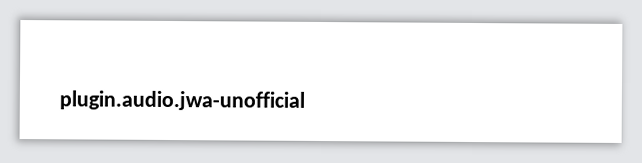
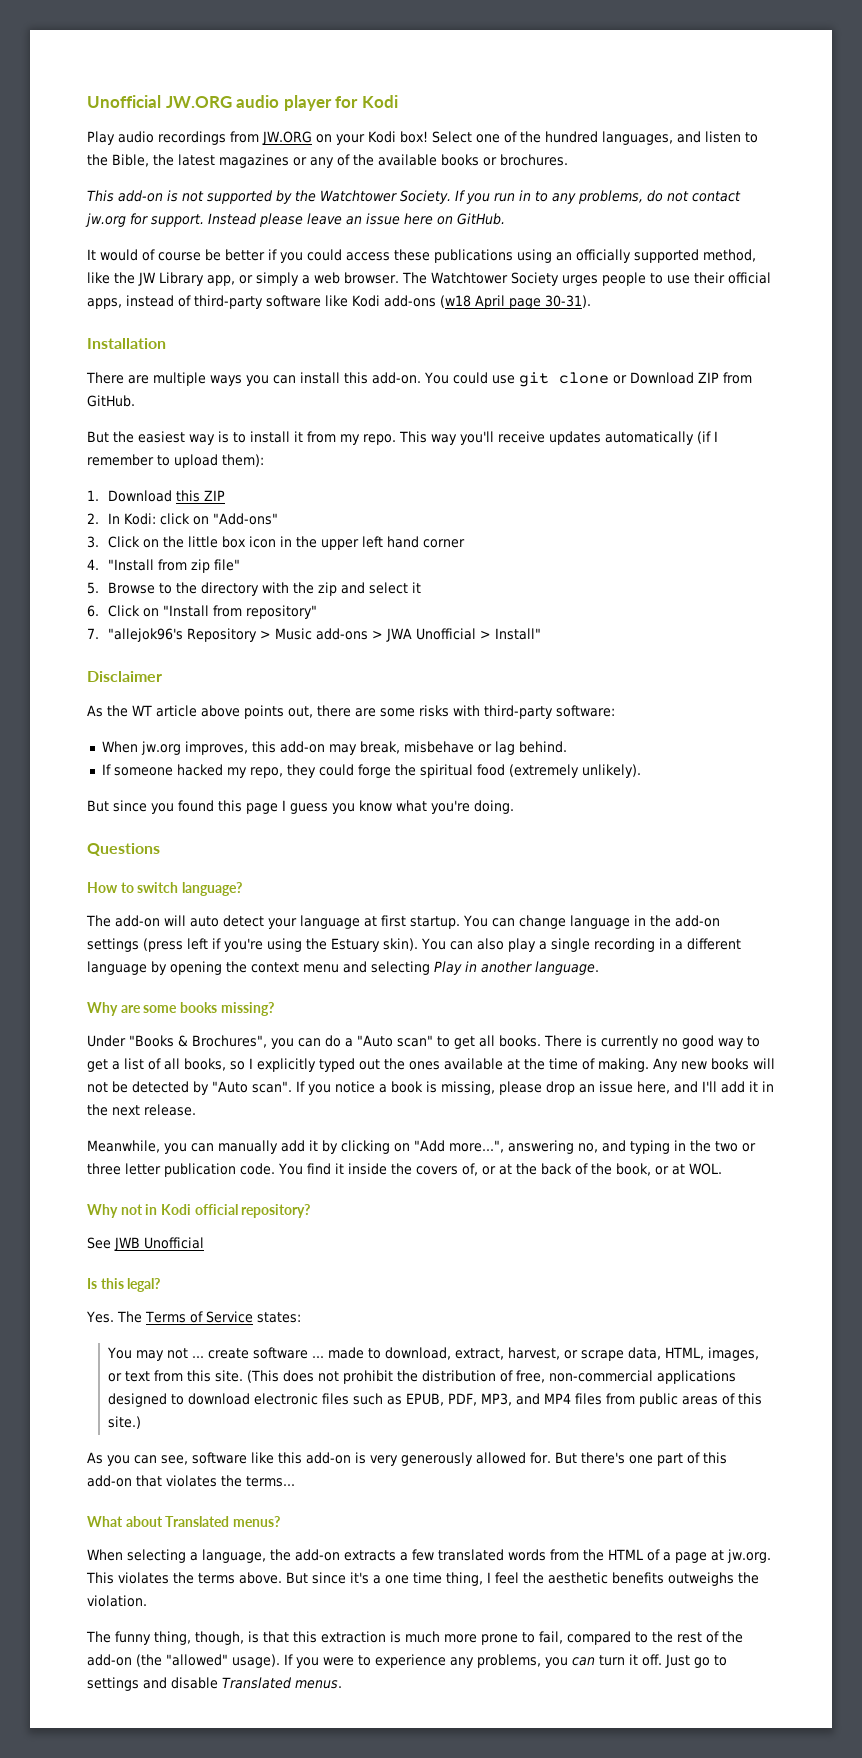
- plugin.audio.jwa-unofficial
+ Unofficial JW.ORG audio player for Kodi
+ Play audio recordings from JW.ORG on your Kodi box! Select one of the hundred languages, and listen to the Bible, the latest magazines or any of the available books or brochures.
+ This add-on is not supported by the Watchtower Society. If you run in to any problems, do not contact jw.org for support. Instead please leave an issue here on GitHub.
+ It would of course be better if you could access these publications using an officially supported method, like the JW Library app, or simply a web browser. The Watchtower Society urges people to use their official apps, instead of third-party software like Kodi add-ons (w18 April page 30-31).
+ Installation
+ There are multiple ways you can install this add-on. You could use git clone or Download ZIP from GitHub.
+ But the easiest way is to install it from my repo. This way you'll receive updates automatically (if I remember to upload them):
+ 1. Download this ZIP
+ 2. In Kodi: click on "Add-ons"
+ 3. Click on the little box icon in the upper left hand corner
+ 4. "Install from zip file"
+ 5. Browse to the directory with the zip and select it
+ 6. Click on "Install from repository"
+ 7. "allejok96's Repository > Music add-ons > JWA Unofficial > Install"
+ Disclaimer
+ As the WT article above points out, there are some risks with third-party software:
+ When jw.org improves, this add-on may break, misbehave or lag behind.
+ If someone hacked my repo, they could forge the spiritual food (extremely unlikely).
+ But since you found this page I guess you know what you're doing.
+ Questions
+ How to switch language?
+ The add-on will auto detect your language at first startup. You can change language in the add-on settings (press left if you're using the Estuary skin). You can also play a single recording in a different language by opening the context menu and selecting Play in another language.
+ Why are some books missing?
+ Under "Books & Brochures", you can do a "Auto scan" to get all books. There is currently no good way to get a list of all books, so I explicitly typed out the ones available at the time of making. Any new books will not be detected by "Auto scan". If you notice a book is missing, please drop an issue here, and I'll add it in the next release.
+ Meanwhile, you can manually add it by clicking on "Add more...", answering no, and typing in the two or three letter publication code. You find it inside the covers of, or at the back of the book, or at WOL.
+ Why not in Kodi official repository?
+ See JWB Unofficial
+ Is this legal?
+ Yes. The Terms of Service states:
+ You may not ... create software ... made to download, extract, harvest, or scrape data, HTML, images, or text from this site. (This does not prohibit the distribution of free, non-commercial applications designed to download electronic files such as EPUB, PDF, MP3, and MP4 files from public areas of this site.)
+ As you can see, software like this add-on is very generously allowed for. But there's one part of this add-on that violates the terms...
+ What about Translated menus?
+ When selecting a language, the add-on extracts a few translated words from the HTML of a page at jw.org. This violates the terms above. But since it's a one time thing, I feel the aesthetic benefits outweighs the violation.
+ The funny thing, though, is that this extraction is much more prone to fail, compared to the rest of the add-on (the "allowed" usage). If you were to experience any problems, you can turn it off. Just go to settings and disable Translated menus.

